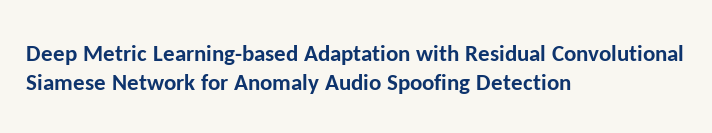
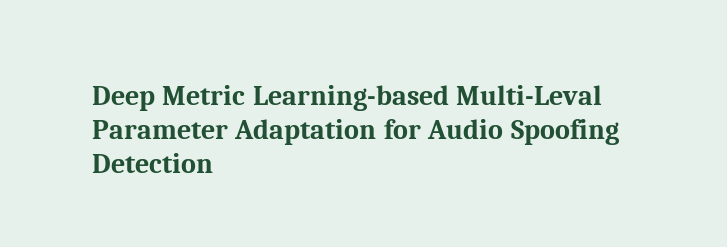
- Deep Metric Learning-based Adaptation with Residual Convolutional Siamese Network for Anomaly Audio Spoofing Detection
+ Deep Metric Learning-based Multi-Leval Parameter Adaptation for Audio Spoofing Detection

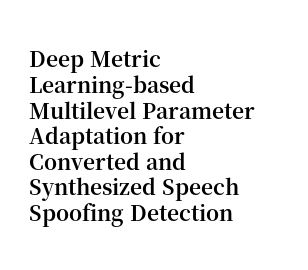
- Deep Metric Learning-based Multi-Leval Parameter Adaptation for Audio Spoofing Detection
+ Deep Metric Learning-based Multilevel Parameter Adaptation for Converted and Synthesized Speech Spoofing Detection

